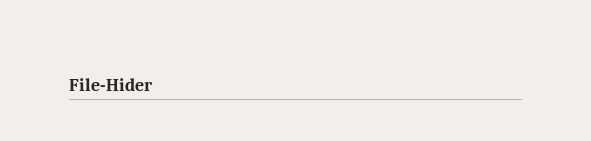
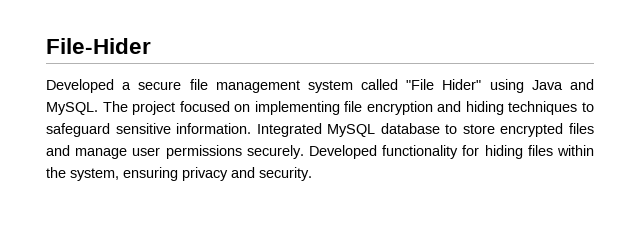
+ Developed a secure file management system called "File Hider" using Java and MySQL. The project focused on implementing file encryption and hiding techniques to safeguard sensitive information. Integrated MySQL database to store encrypted files and manage user permissions securely. Developed functionality for hiding files within the system, ensuring privacy and security.

